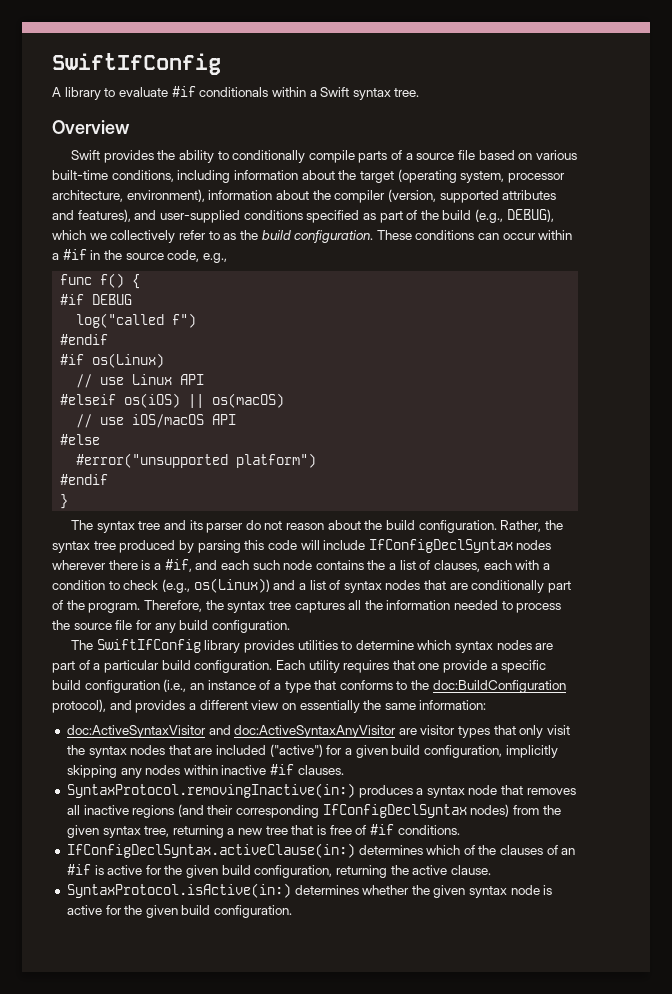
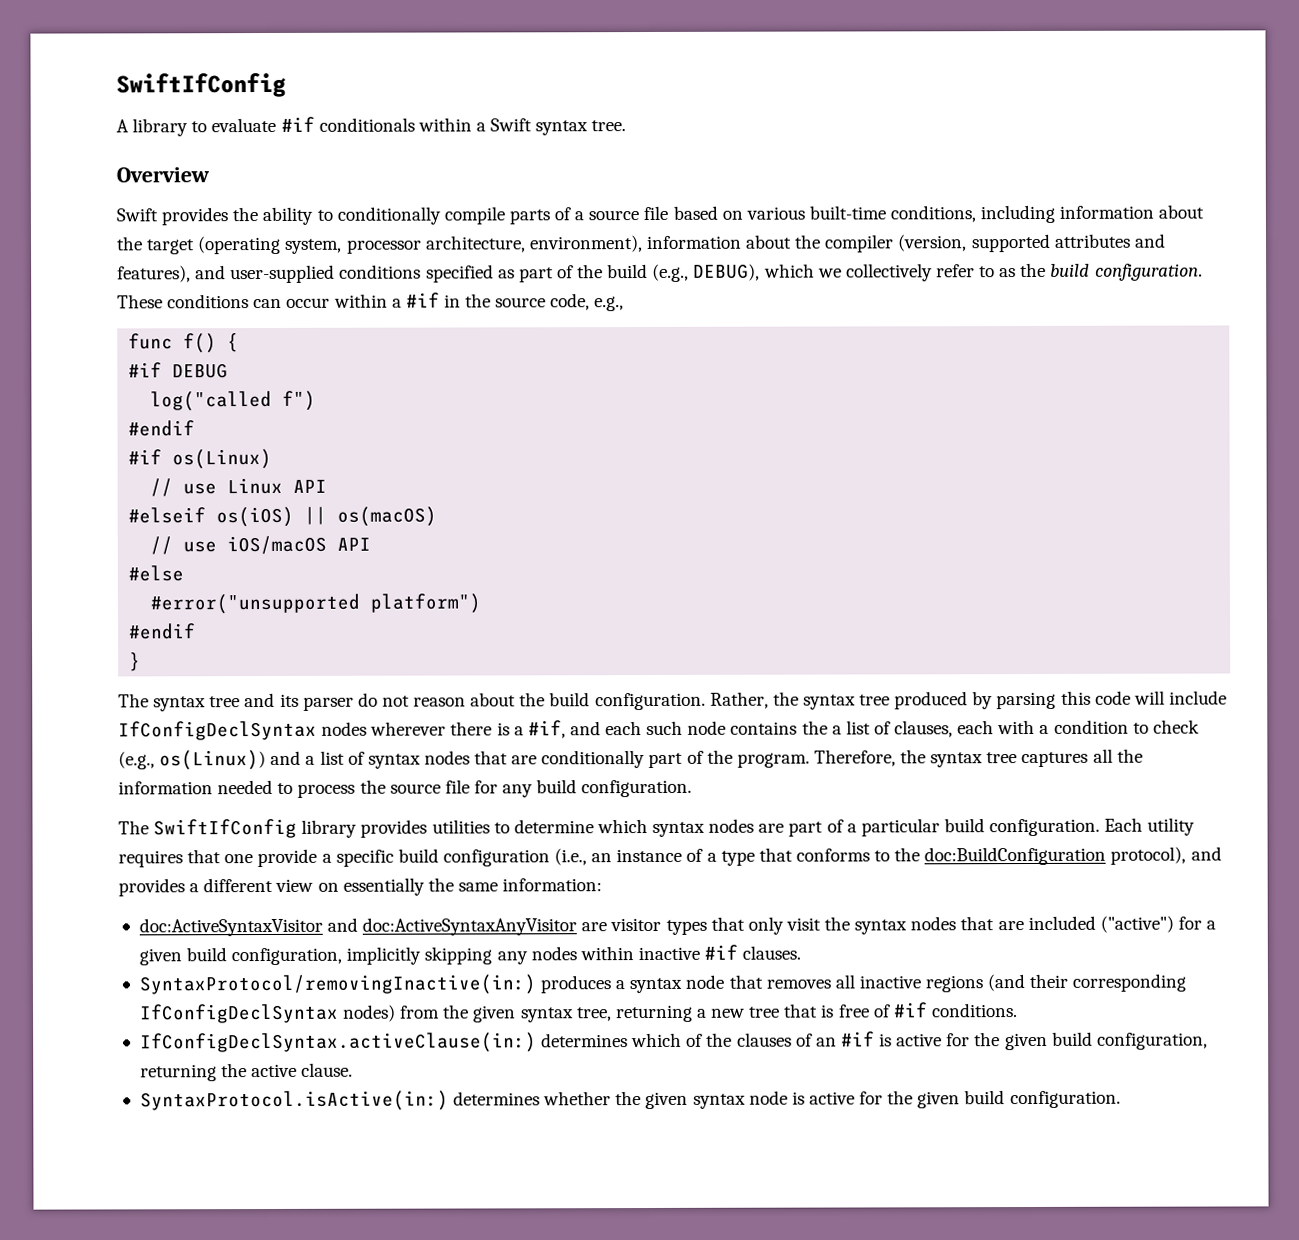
- SyntaxProtocol.removingInactive(in:) produces a syntax node that removes all inactive regions (and their corresponding IfConfigDeclSyntax nodes) from the given syntax tree, returning a new tree that is free of #if conditions.
+ SyntaxProtocol/removingInactive(in:) produces a syntax node that removes all inactive regions (and their corresponding IfConfigDeclSyntax nodes) from the given syntax tree, returning a new tree that is free of #if conditions.

